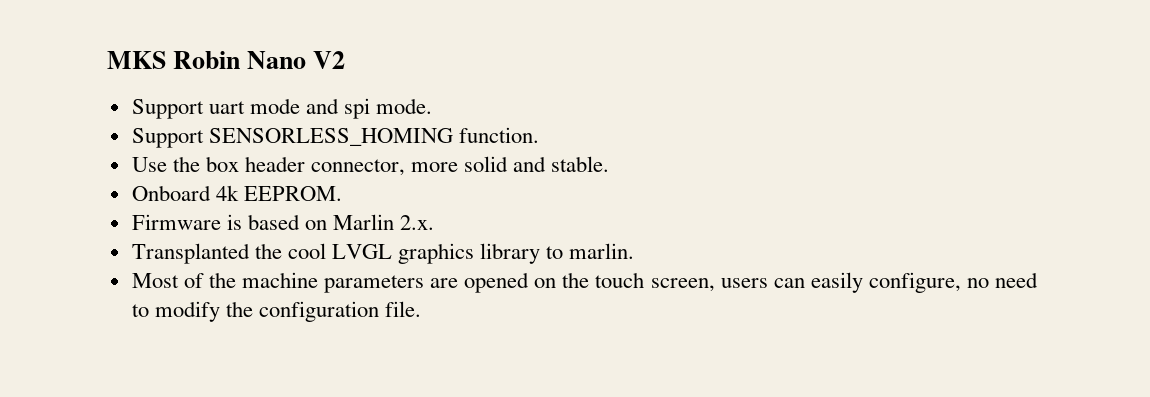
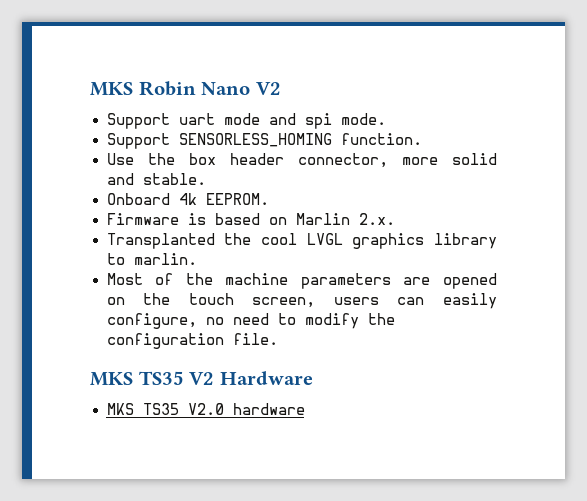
+ MKS TS35 V2 Hardware
+ MKS TS35 V2.0 hardware

